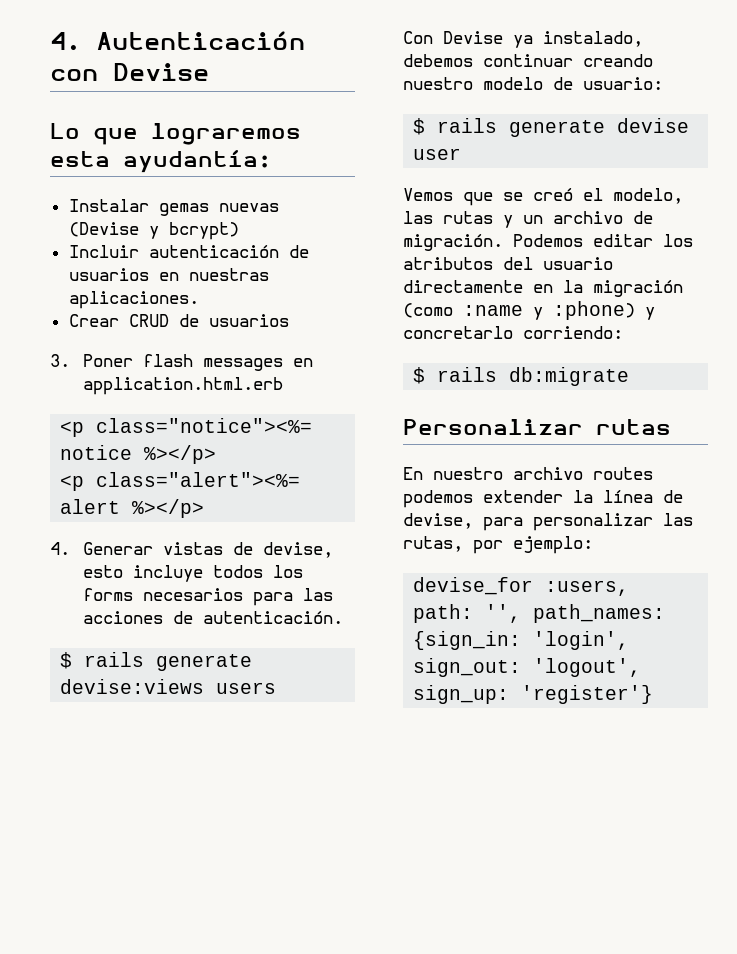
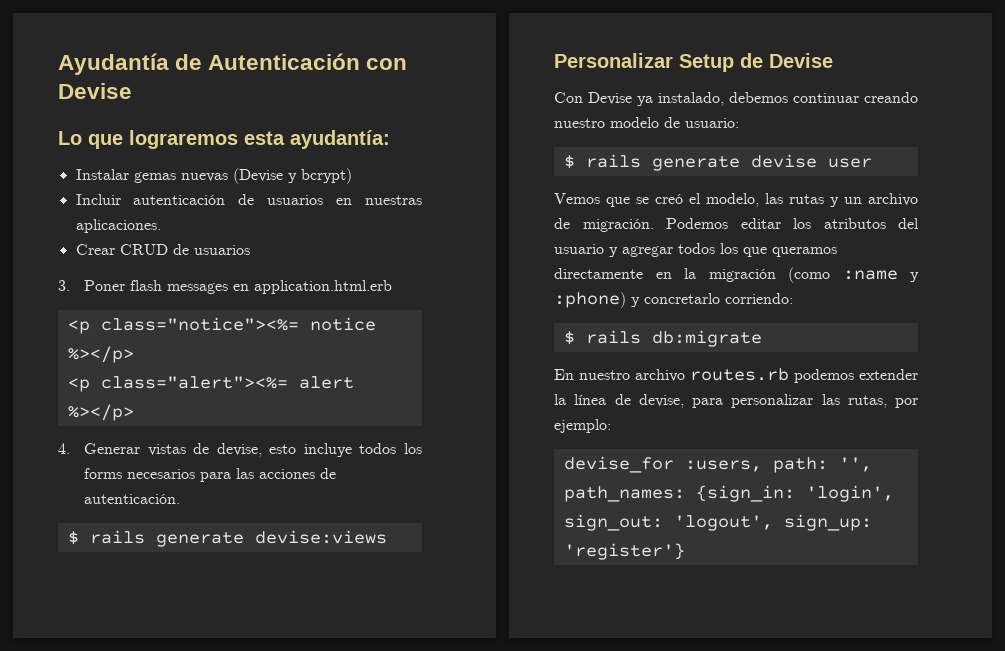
- 4. Autenticación con Devise
+ Ayudantía de Autenticación con Devise
- $ rails generate devise:views users
+ $ rails generate devise:views
+ Personalizar Setup de Devise
- Podemos editar los atributos del usuario directamente en la migración (como :name y :phone) y concretarlo corriendo:
+ Podemos editar los atributos del usuario y agregar todos los que queramos directamente en la migración (como :name y :phone) y concretarlo corriendo:
- Personalizar rutas
- En nuestro archivo routes podemos extender la línea de devise, para personalizar las rutas, por ejemplo:
+ En nuestro archivo routes.rb podemos extender la línea de devise, para personalizar las rutas, por ejemplo:

